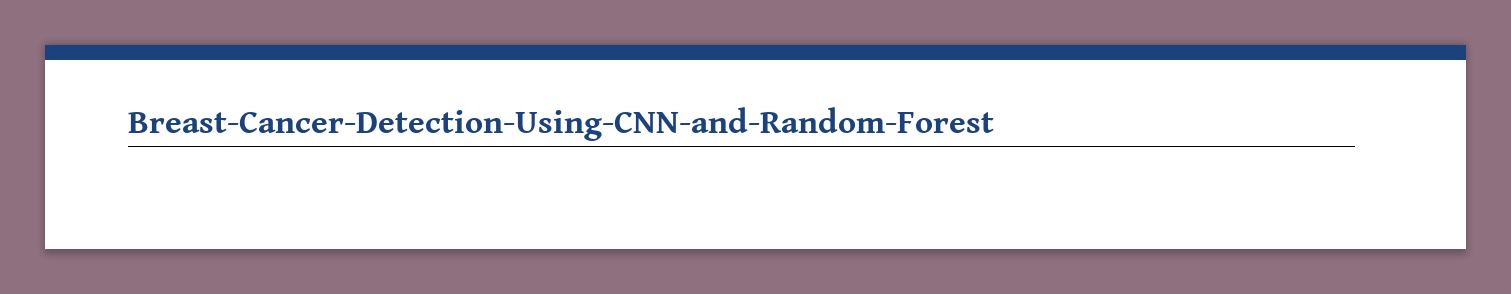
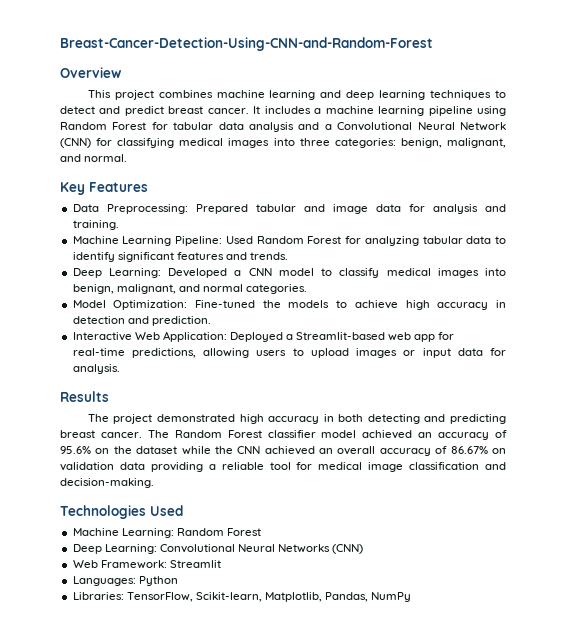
+ Overview
+ This project combines machine learning and deep learning techniques to detect and predict breast cancer. It includes a machine learning pipeline using Random Forest for tabular data analysis and a Convolutional Neural Network (CNN) for classifying medical images into three categories: benign, malignant, and normal.
+ Key Features
+ Data Preprocessing: Prepared tabular and image data for analysis and training.
+ Machine Learning Pipeline: Used Random Forest for analyzing tabular data to identify significant features and trends.
+ Deep Learning: Developed a CNN model to classify medical images into benign, malignant, and normal categories.
+ Model Optimization: Fine-tuned the models to achieve high accuracy in detection and prediction.
+ Interactive Web Application: Deployed a Streamlit-based web app for real-time predictions, allowing users to upload images or input data for analysis.
+ Results
+ The project demonstrated high accuracy in both detecting and predicting breast cancer. The Random Forest classifier model achieved an accuracy of 95.6% on the dataset while the CNN achieved an overall accuracy of 86.67% on validation data providing a reliable tool for medical image classification and decision-making.
+ Technologies Used
+ Machine Learning: Random Forest
+ Deep Learning: Convolutional Neural Networks (CNN)
+ Web Framework: Streamlit
+ Languages: Python
+ Libraries: TensorFlow, Scikit-learn, Matplotlib, Pandas, NumPy

